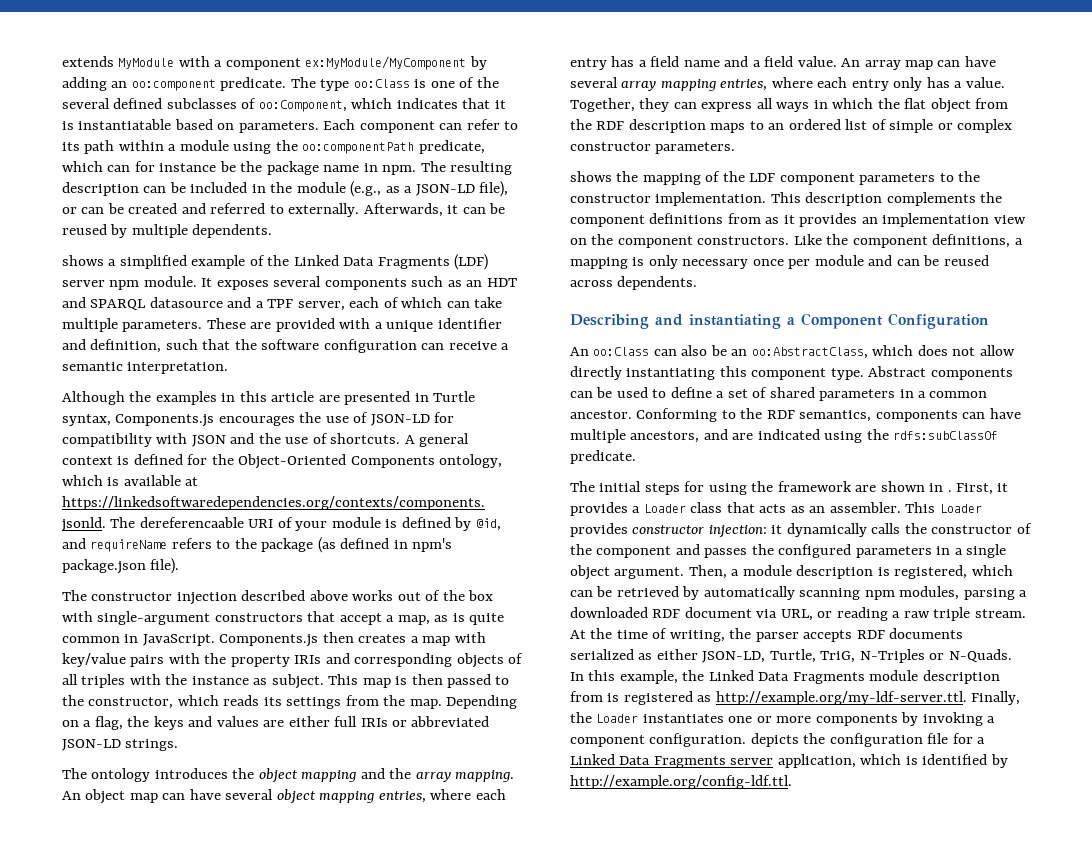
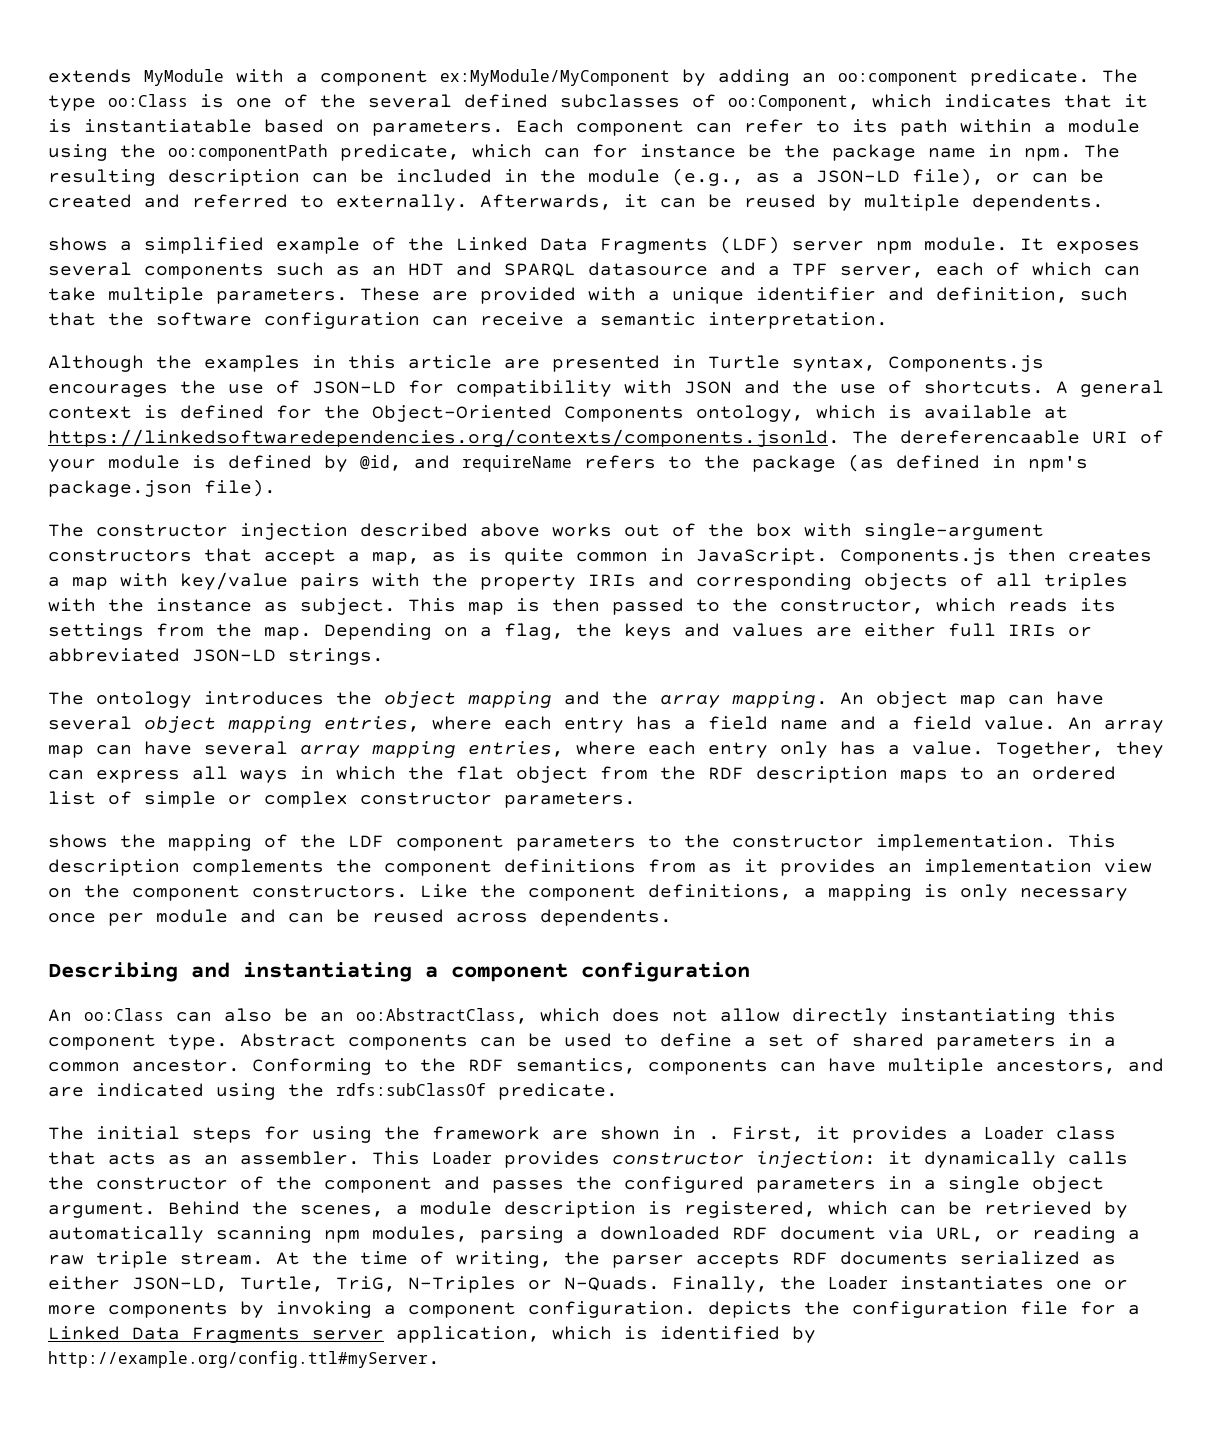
- Describing and instantiating a Component Configuration
+ Describing and instantiating a component configuration
- Then, a module description is registered, which can be retrieved by automatically scanning npm modules, parsing a downloaded RDF document via URL, or reading a raw triple stream.
+ Behind the scenes, a module description is registered, which can be retrieved by automatically scanning npm modules, parsing a downloaded RDF document via URL, or reading a raw triple stream.
- In this example, the Linked Data Fragments module description from is registered as http://example.org/my-ldf-server.ttl. Finally, the Loader instantiates one or more components by invoking a component configuration. depicts the configuration file for a Linked Data Fragments server application, which is identified by http://example.org/config-ldf.ttl.
+ Finally, the Loader instantiates one or more components by invoking a component configuration. depicts the configuration file for a Linked Data Fragments server application, which is identified by http://example.org/config.ttl#myServer.

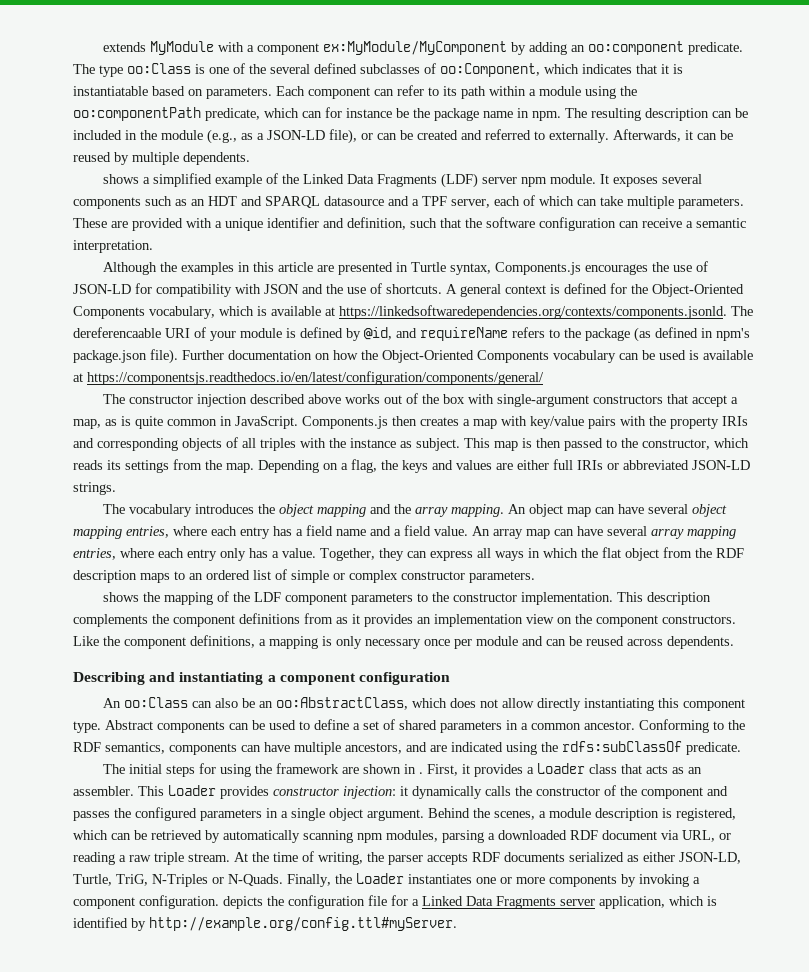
- A general context is defined for the Object-Oriented Components ontology, which is available at https://linkedsoftwaredependencies.org/contexts/components.jsonld. The dereferencaable URI of your module is defined by @id, and requireName refers to the package (as defined in npm's package.json file).
+ A general context is defined for the Object-Oriented Components vocabulary, which is available at https://linkedsoftwaredependencies.org/contexts/components.jsonld. The dereferencaable URI of your module is defined by @id, and requireName refers to the package (as defined in npm's package.json file). Further documentation on how the Object-Oriented Components vocabulary can be used is available at https://componentsjs.readthedocs.io/en/latest/configuration/components/general/
- The ontology introduces the object mapping and the array mapping.
+ The vocabulary introduces the object mapping and the array mapping.

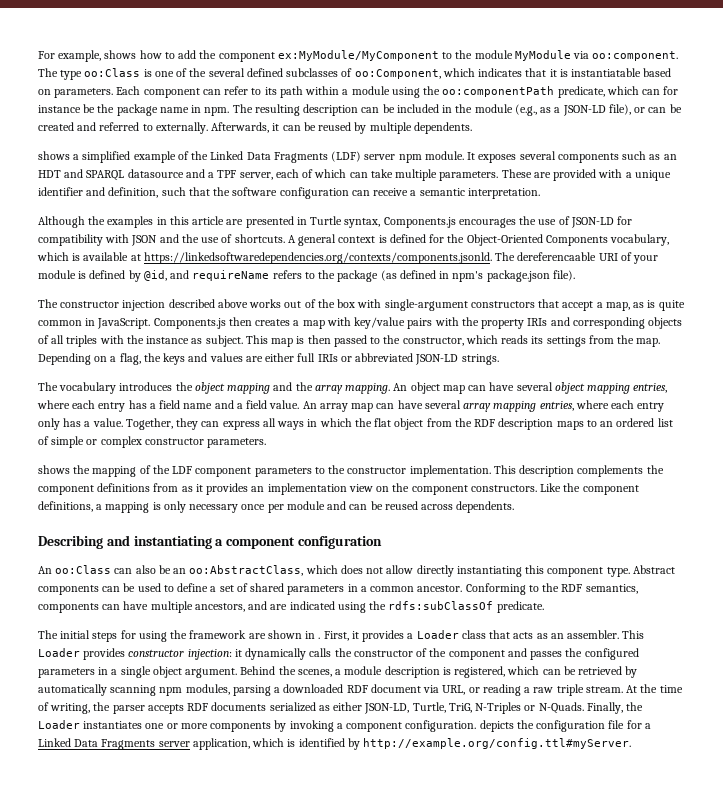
- extends MyModule with a component ex:MyModule/MyComponent by adding an oo:component predicate.
+ For example, shows how to add the component ex:MyModule/MyComponent to the module MyModule via oo:component.
- Further documentation on how the Object-Oriented Components vocabulary can be used is available at https://componentsjs.readthedocs.io/en/latest/configuration/components/general/

